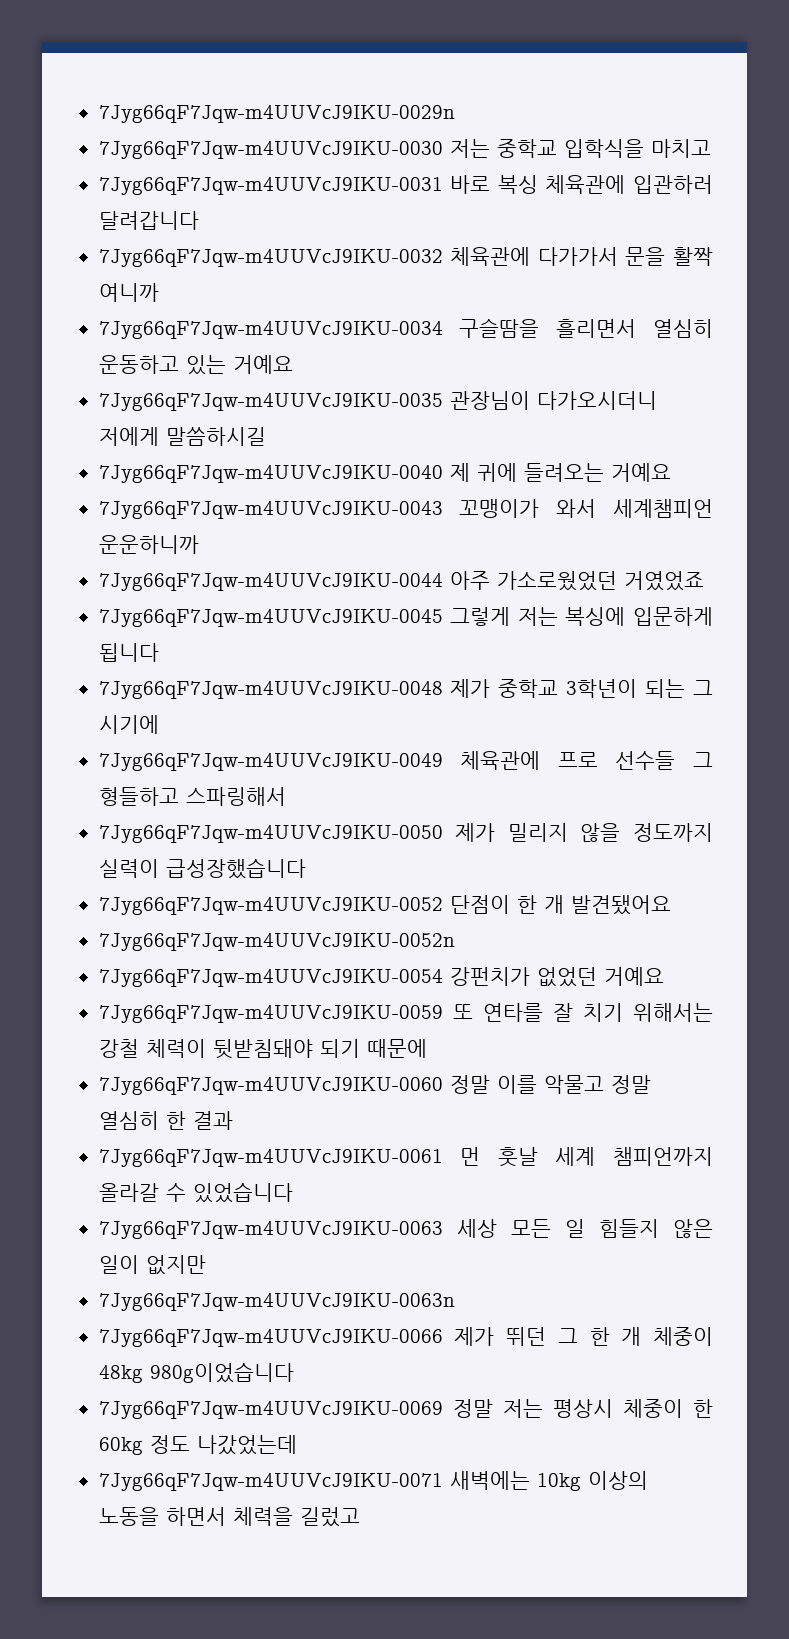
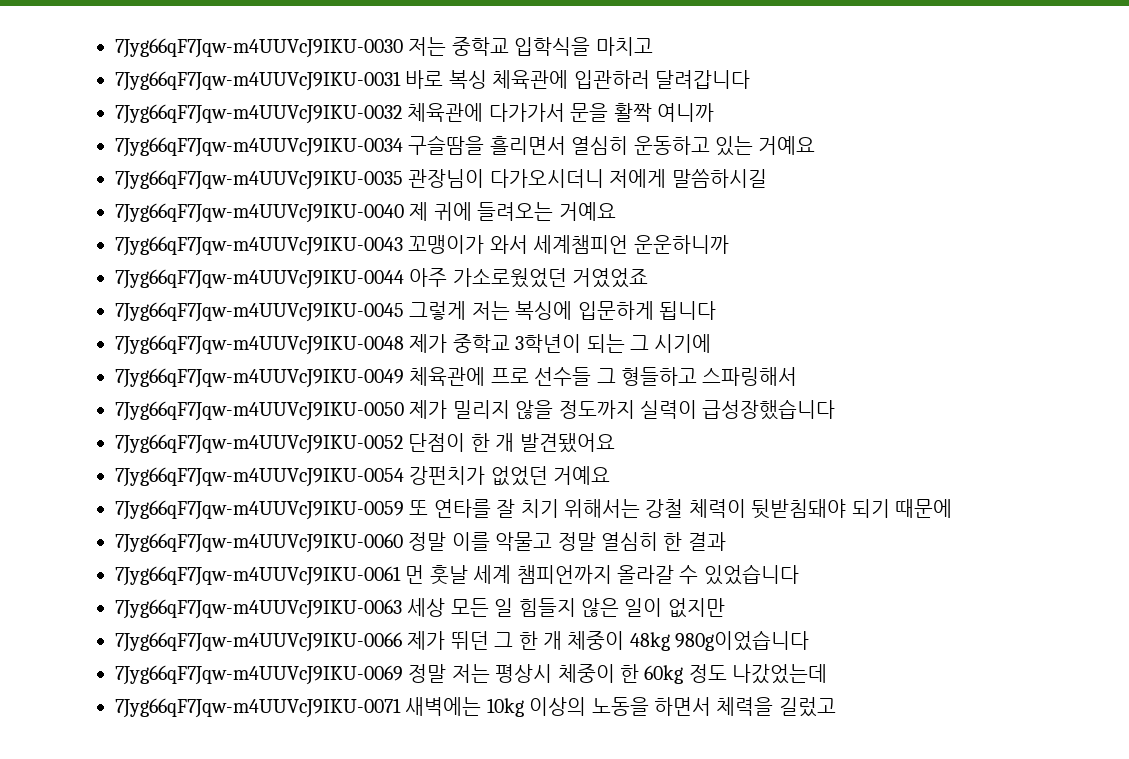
- 7Jyg66qF7Jqw-m4UUVcJ9IKU-0029n
- 7Jyg66qF7Jqw-m4UUVcJ9IKU-0052n
- 7Jyg66qF7Jqw-m4UUVcJ9IKU-0063n

